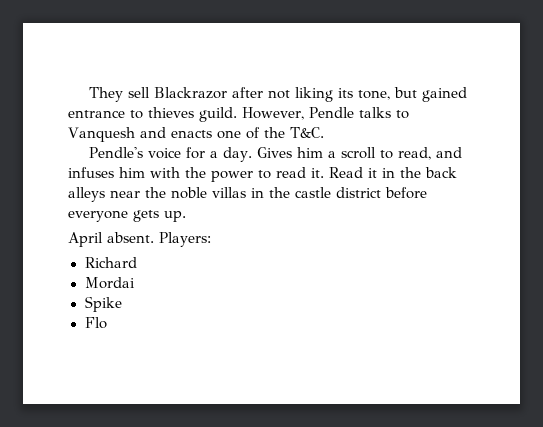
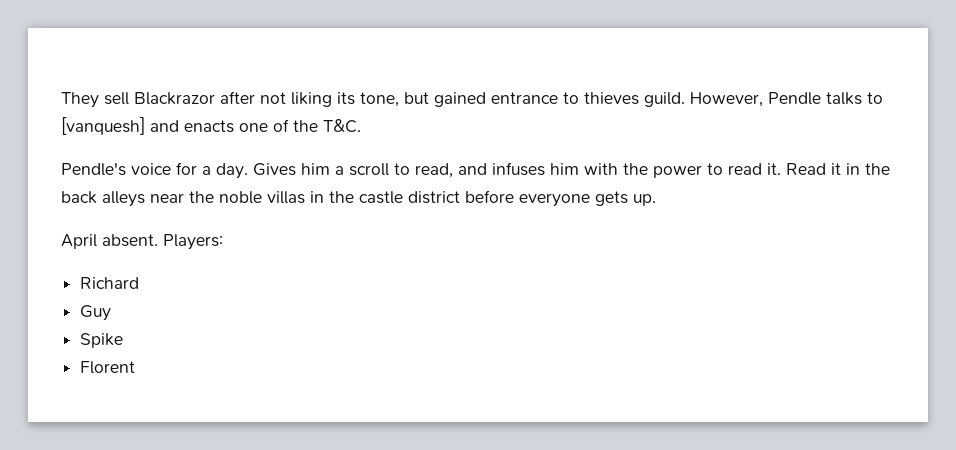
- However, Pendle talks to Vanquesh and enacts one of the T&C.
+ However, Pendle talks to [vanquesh] and enacts one of the T&C.
- Mordai
+ Guy
- Flo
+ Florent

